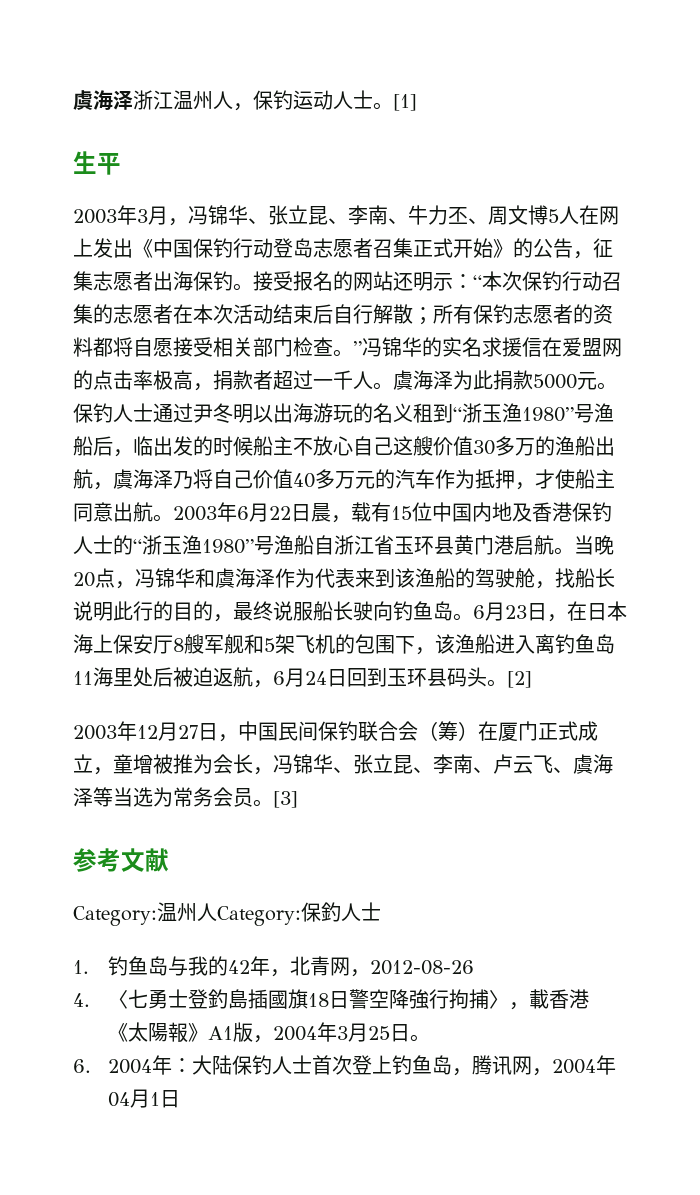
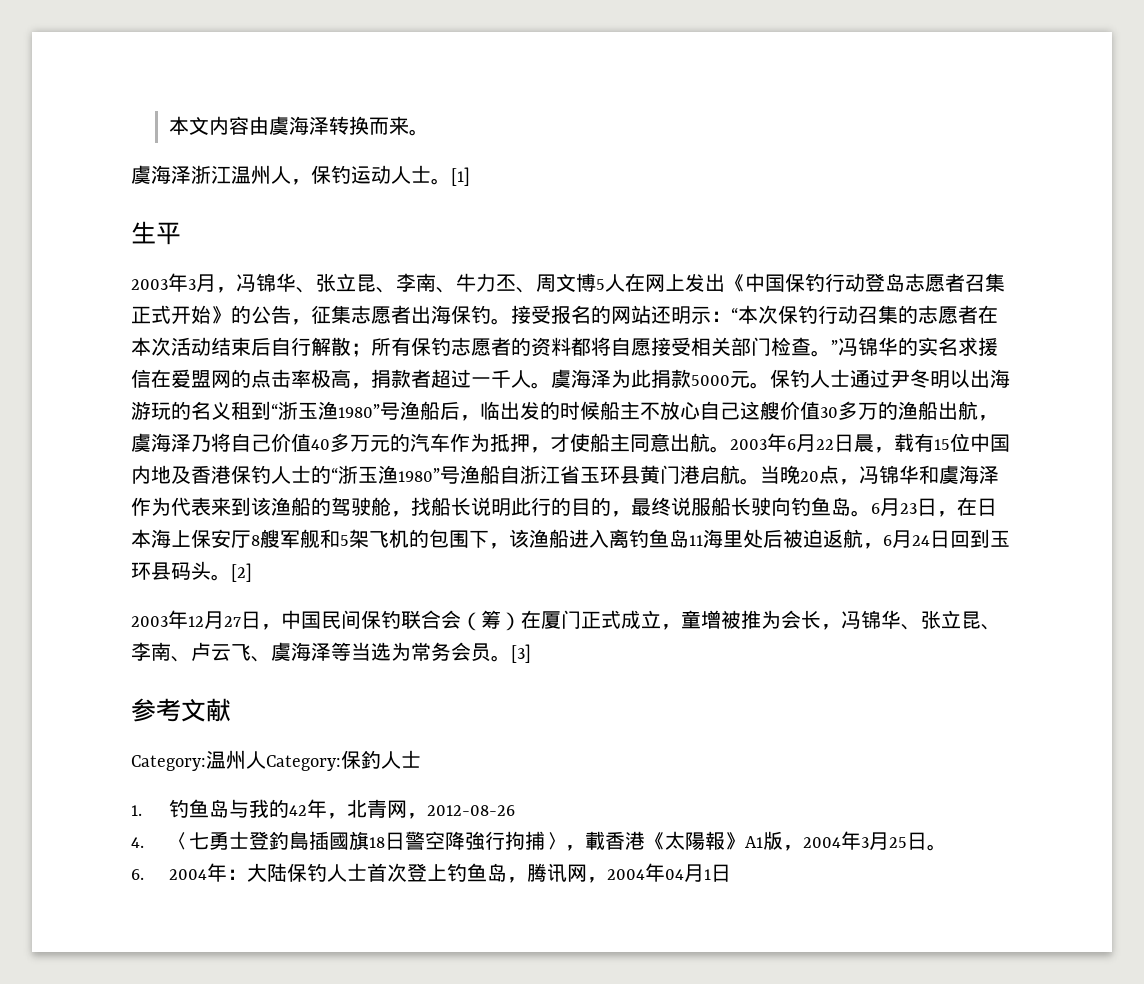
+ 本文内容由虞海泽转换而来。

